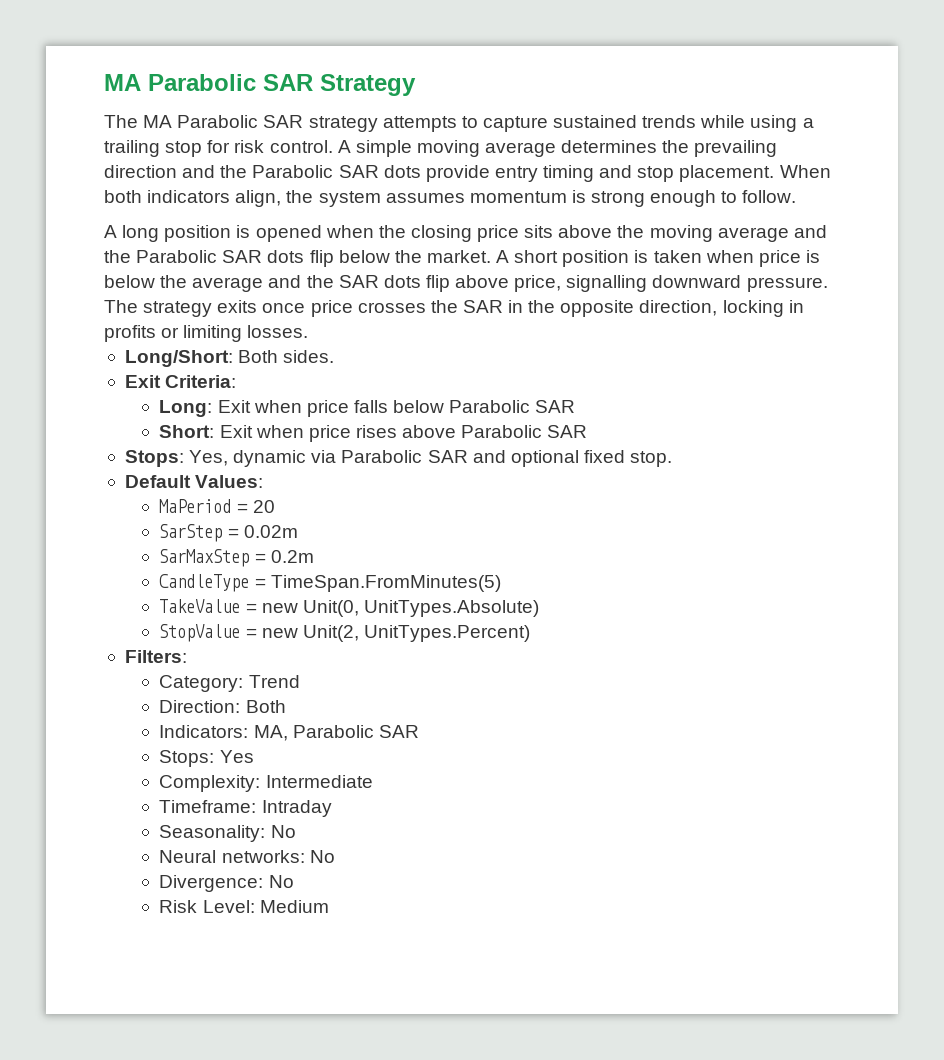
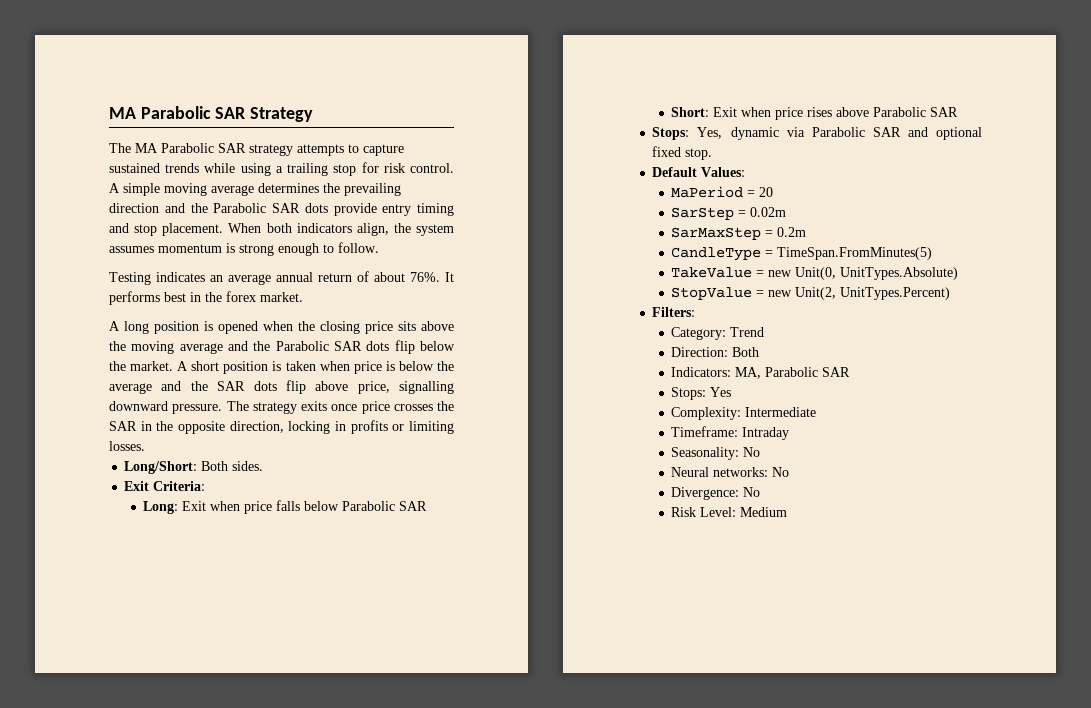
+ Testing indicates an average annual return of about 76%. It performs best in the forex market.

